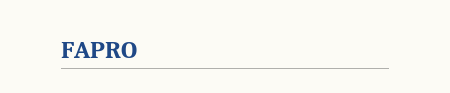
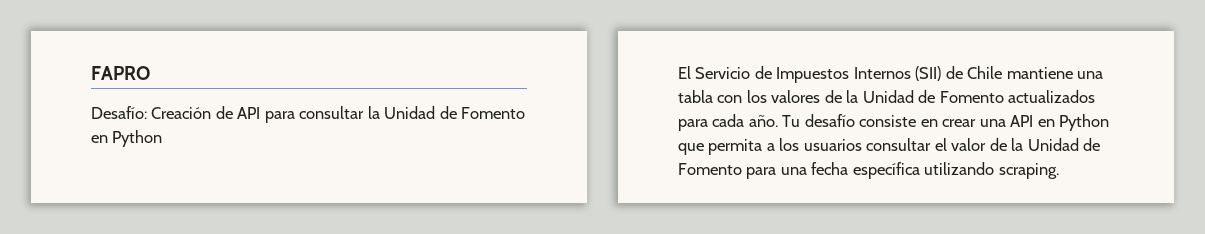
+ Desafío: Creación de API para consultar la Unidad de Fomento en Python
+ El Servicio de Impuestos Internos (SII) de Chile mantiene una tabla con los valores de la Unidad de Fomento actualizados para cada año. Tu desafío consiste en crear una API en Python que permita a los usuarios consultar el valor de la Unidad de Fomento para una fecha específica utilizando scraping.

